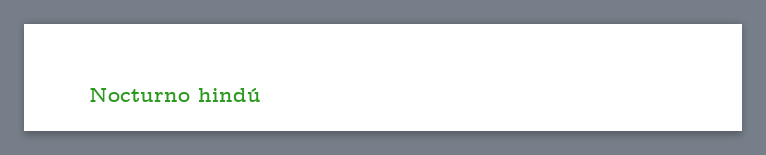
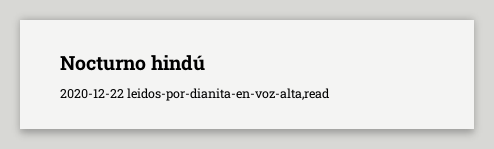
+ 2020-12-22 leidos-por-dianita-en-voz-alta,read

